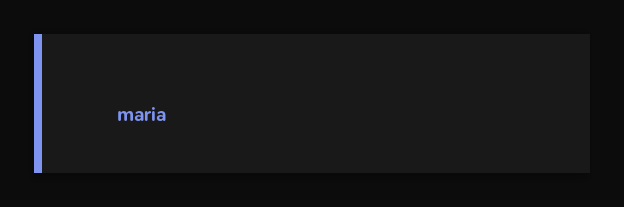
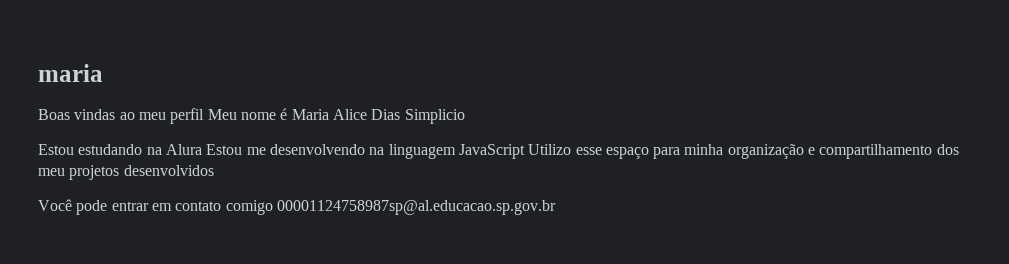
+ Boas vindas ao meu perfil Meu nome é Maria Alice Dias Simplicio
+ Estou estudando na Alura Estou me desenvolvendo na linguagem JavaScript Utilizo esse espaço para minha organização e compartilhamento dos meu projetos desenvolvidos
+ Você pode entrar em contato comigo 00001124758987sp@al.educacao.sp.gov.br

